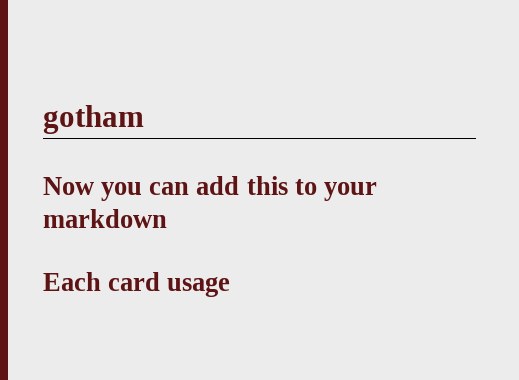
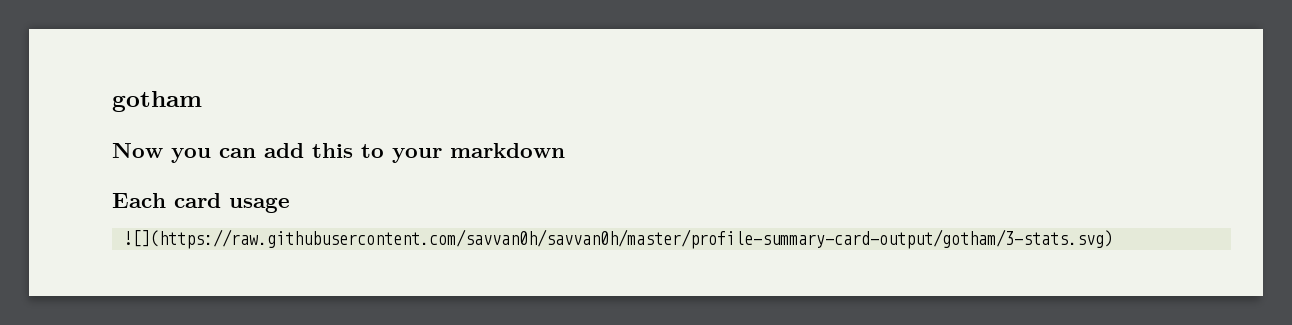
+ ![](https://raw.githubusercontent.com/savvan0h/savvan0h/master/profile-summary-card-output/gotham/3-stats.svg)

